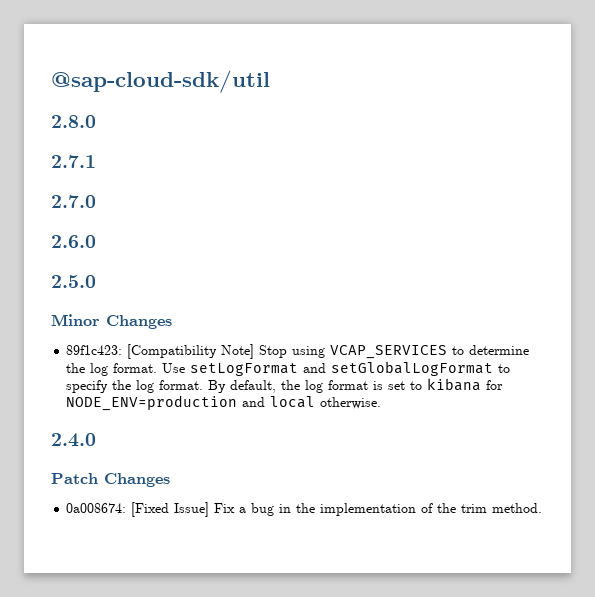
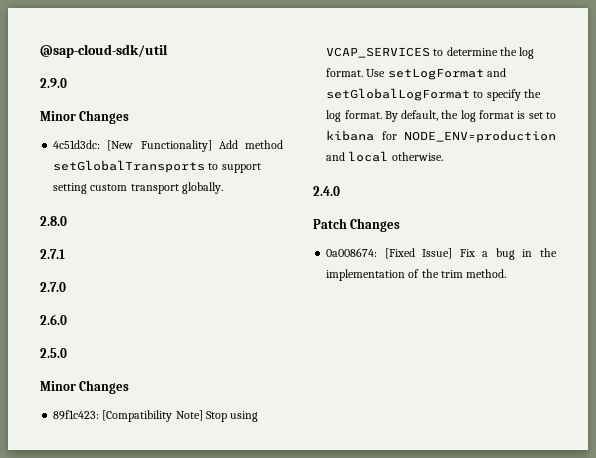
+ 2.9.0
+ Minor Changes
+ 4c51d3dc: [New Functionality] Add method setGlobalTransports to support setting custom transport globally.

